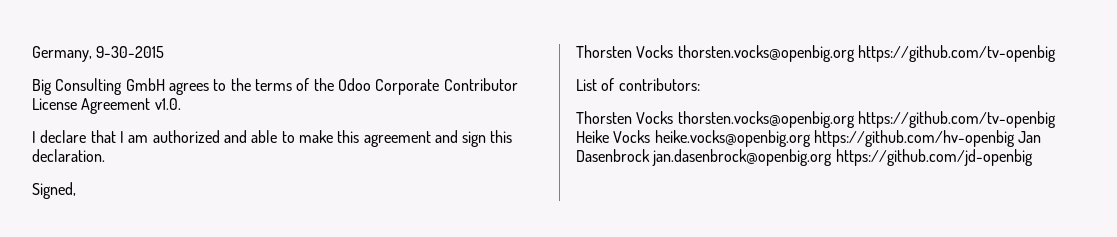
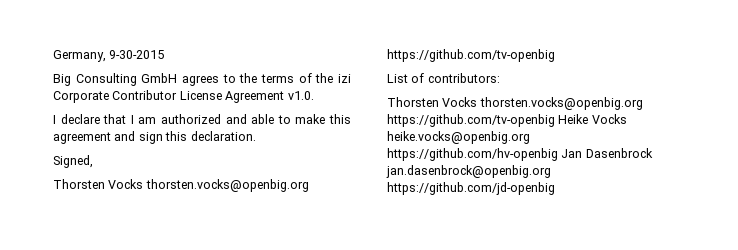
- Big Consulting GmbH agrees to the terms of the Odoo Corporate Contributor License Agreement v1.0.
+ Big Consulting GmbH agrees to the terms of the izi Corporate Contributor License Agreement v1.0.

